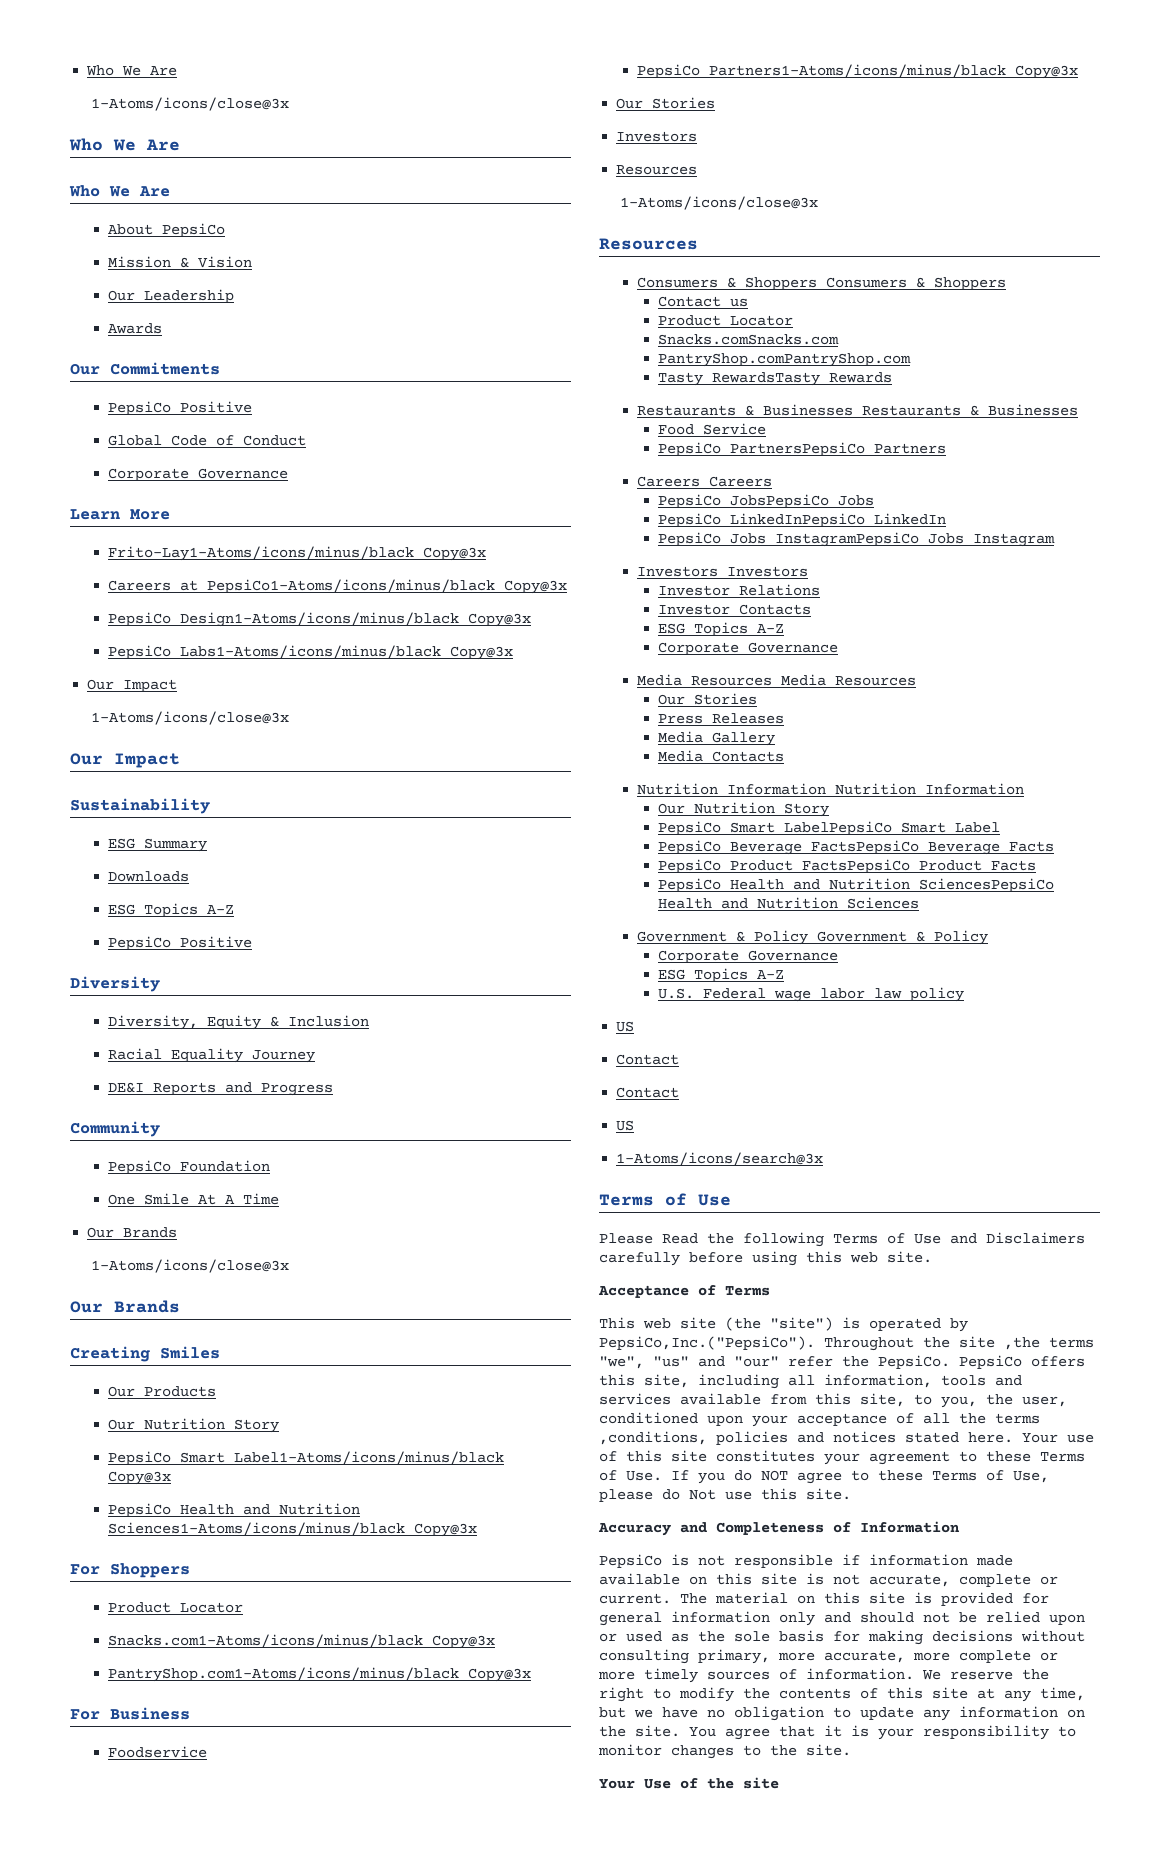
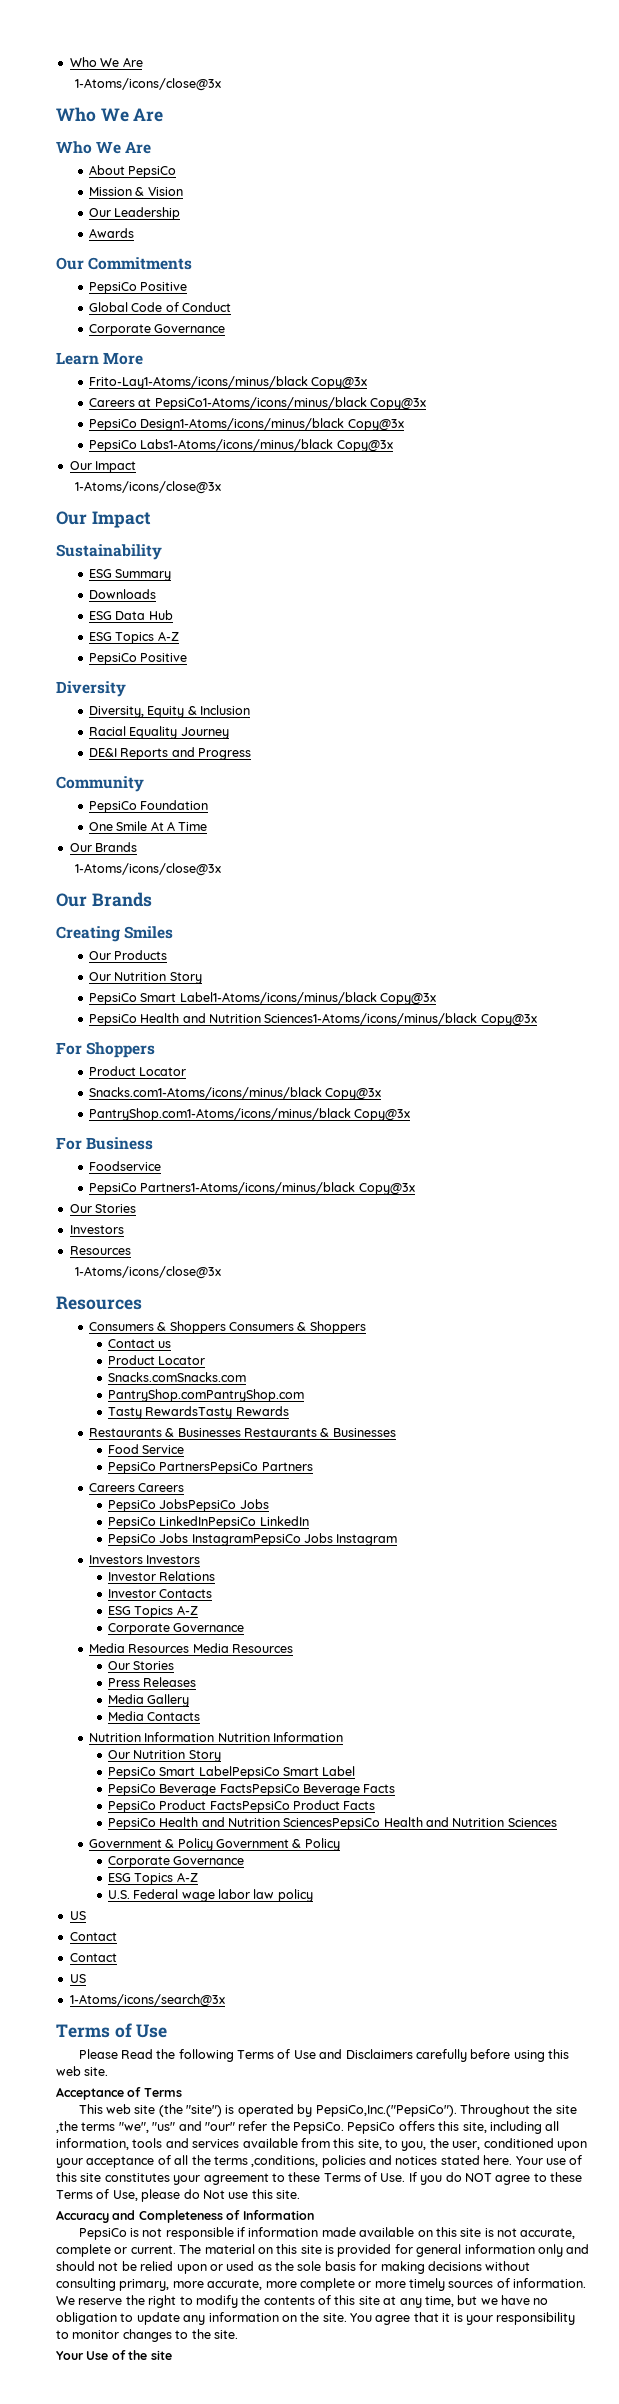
+ ESG Data Hub

